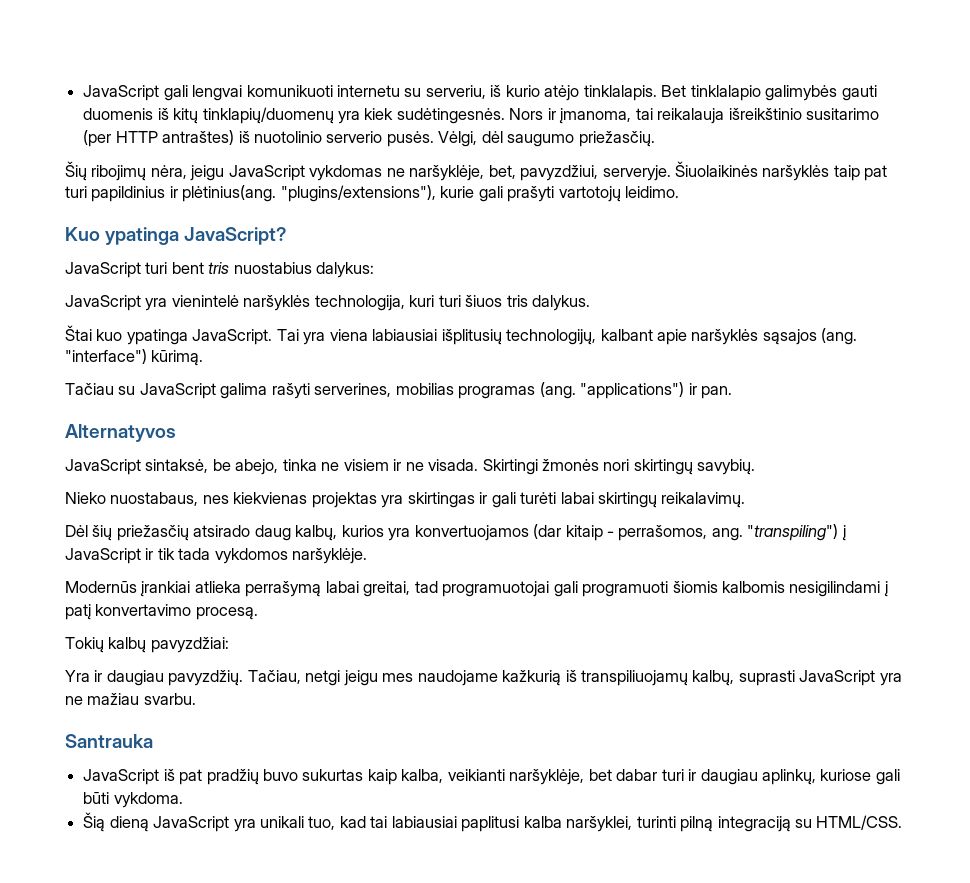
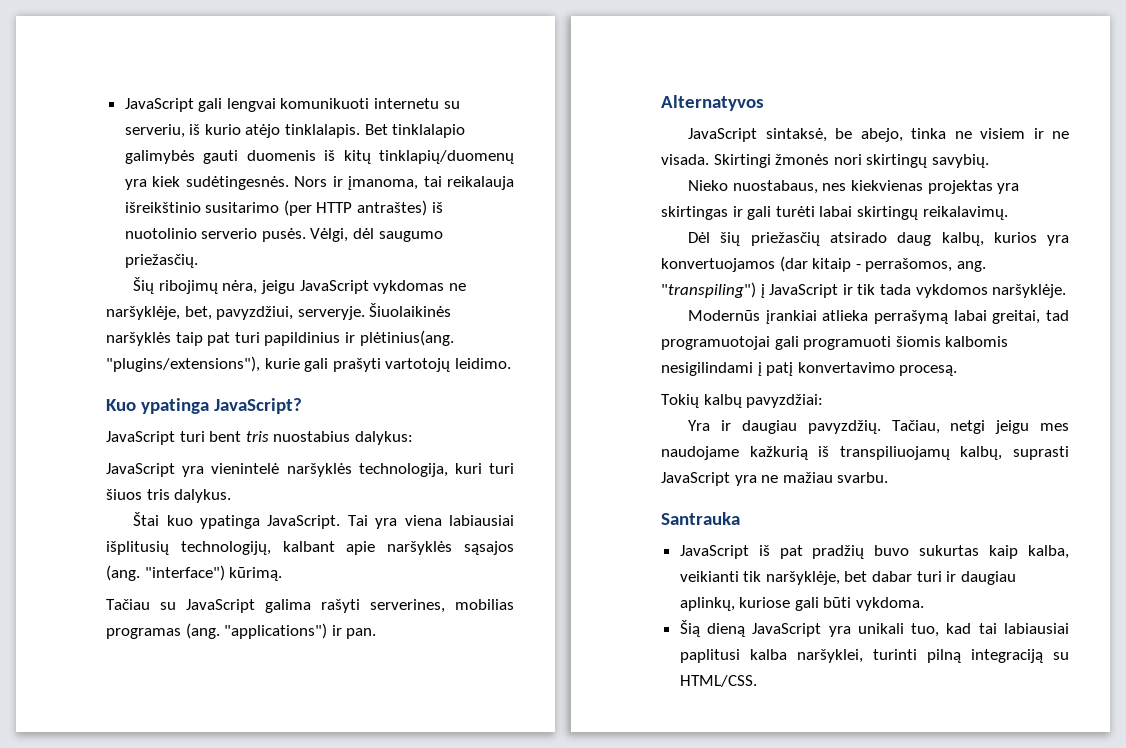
- JavaScript iš pat pradžių buvo sukurtas kaip kalba, veikianti naršyklėje, bet dabar turi ir daugiau aplinkų, kuriose gali būti vykdoma.
+ JavaScript iš pat pradžių buvo sukurtas kaip kalba, veikianti tik naršyklėje, bet dabar turi ir daugiau aplinkų, kuriose gali būti vykdoma.

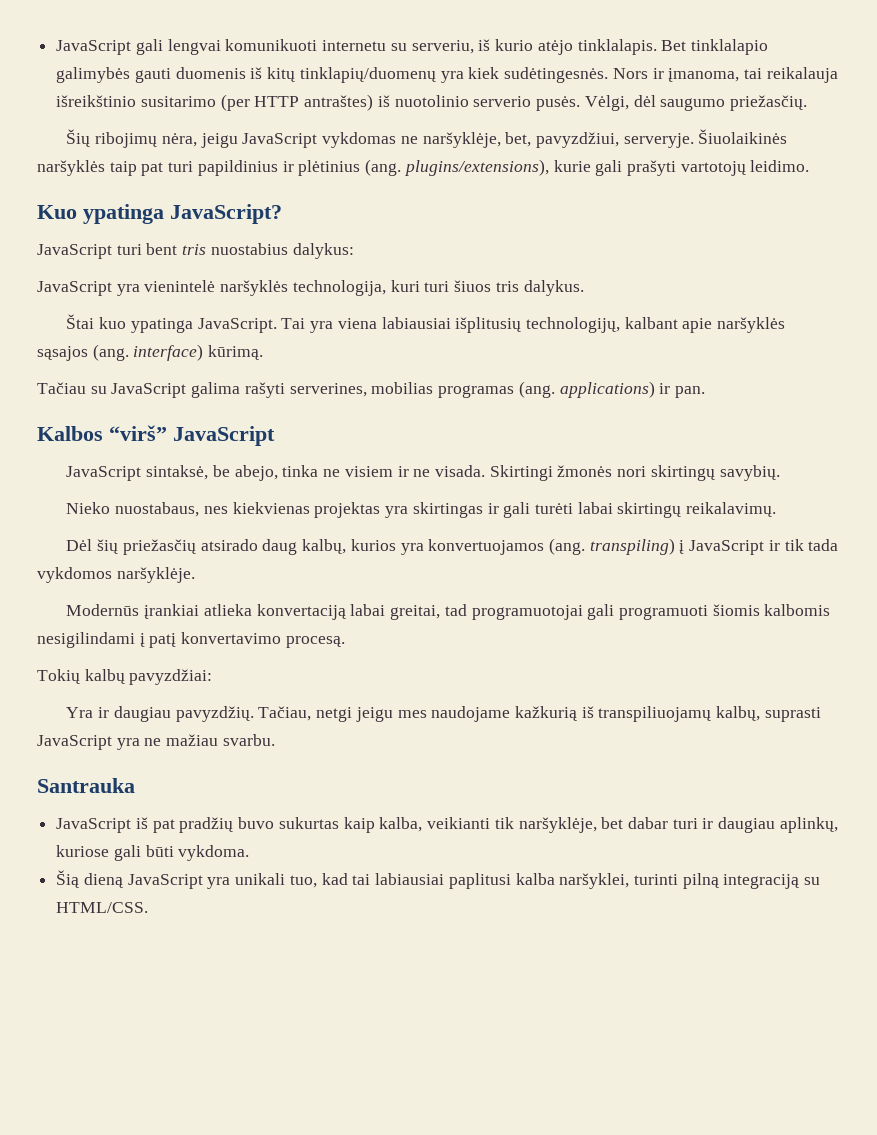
- Šiuolaikinės naršyklės taip pat turi papildinius ir plėtinius(ang. "plugins/extensions"), kurie gali prašyti vartotojų leidimo.
+ Šiuolaikinės naršyklės taip pat turi papildinius ir plėtinius (ang. plugins/extensions), kurie gali prašyti vartotojų leidimo.
- Tai yra viena labiausiai išplitusių technologijų, kalbant apie naršyklės sąsajos (ang. "interface") kūrimą.
+ Tai yra viena labiausiai išplitusių technologijų, kalbant apie naršyklės sąsajos (ang. interface) kūrimą.
- Tačiau su JavaScript galima rašyti serverines, mobilias programas (ang. "applications") ir pan.
+ Tačiau su JavaScript galima rašyti serverines, mobilias programas (ang. applications) ir pan.
- Alternatyvos
+ Kalbos “virš” JavaScript
- Dėl šių priežasčių atsirado daug kalbų, kurios yra konvertuojamos (dar kitaip - perrašomos, ang. "transpiling") į JavaScript ir tik tada vykdomos naršyklėje.
+ Dėl šių priežasčių atsirado daug kalbų, kurios yra konvertuojamos (ang. transpiling) į JavaScript ir tik tada vykdomos naršyklėje.
- Modernūs įrankiai atlieka perrašymą labai greitai, tad programuotojai gali programuoti šiomis kalbomis nesigilindami į patį konvertavimo procesą.
+ Modernūs įrankiai atlieka konvertaciją labai greitai, tad programuotojai gali programuoti šiomis kalbomis nesigilindami į patį konvertavimo procesą.

